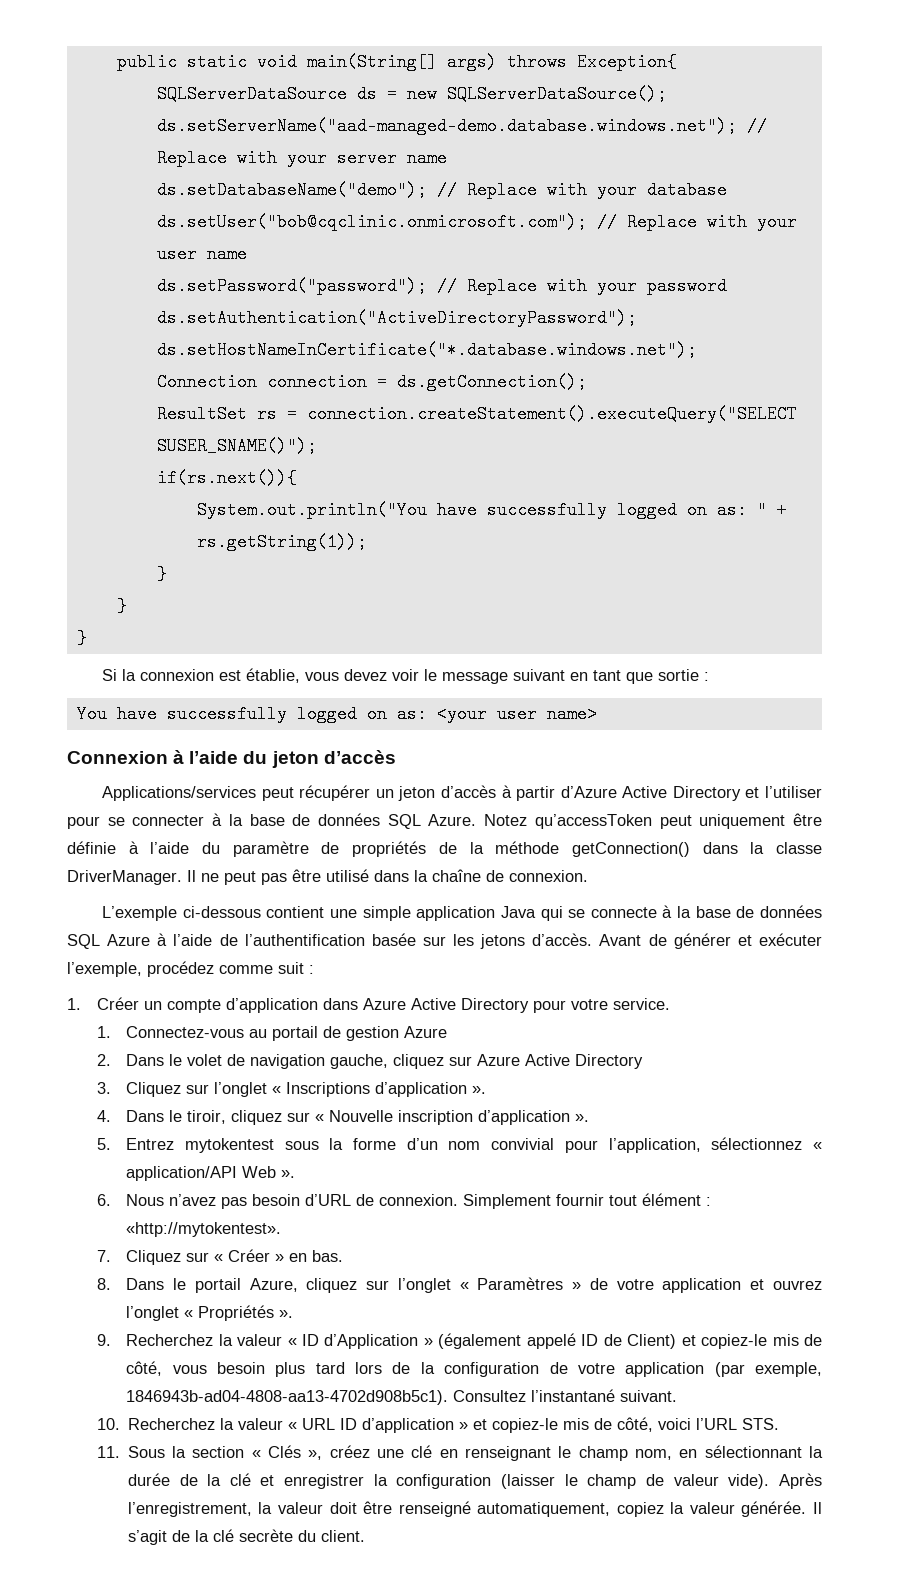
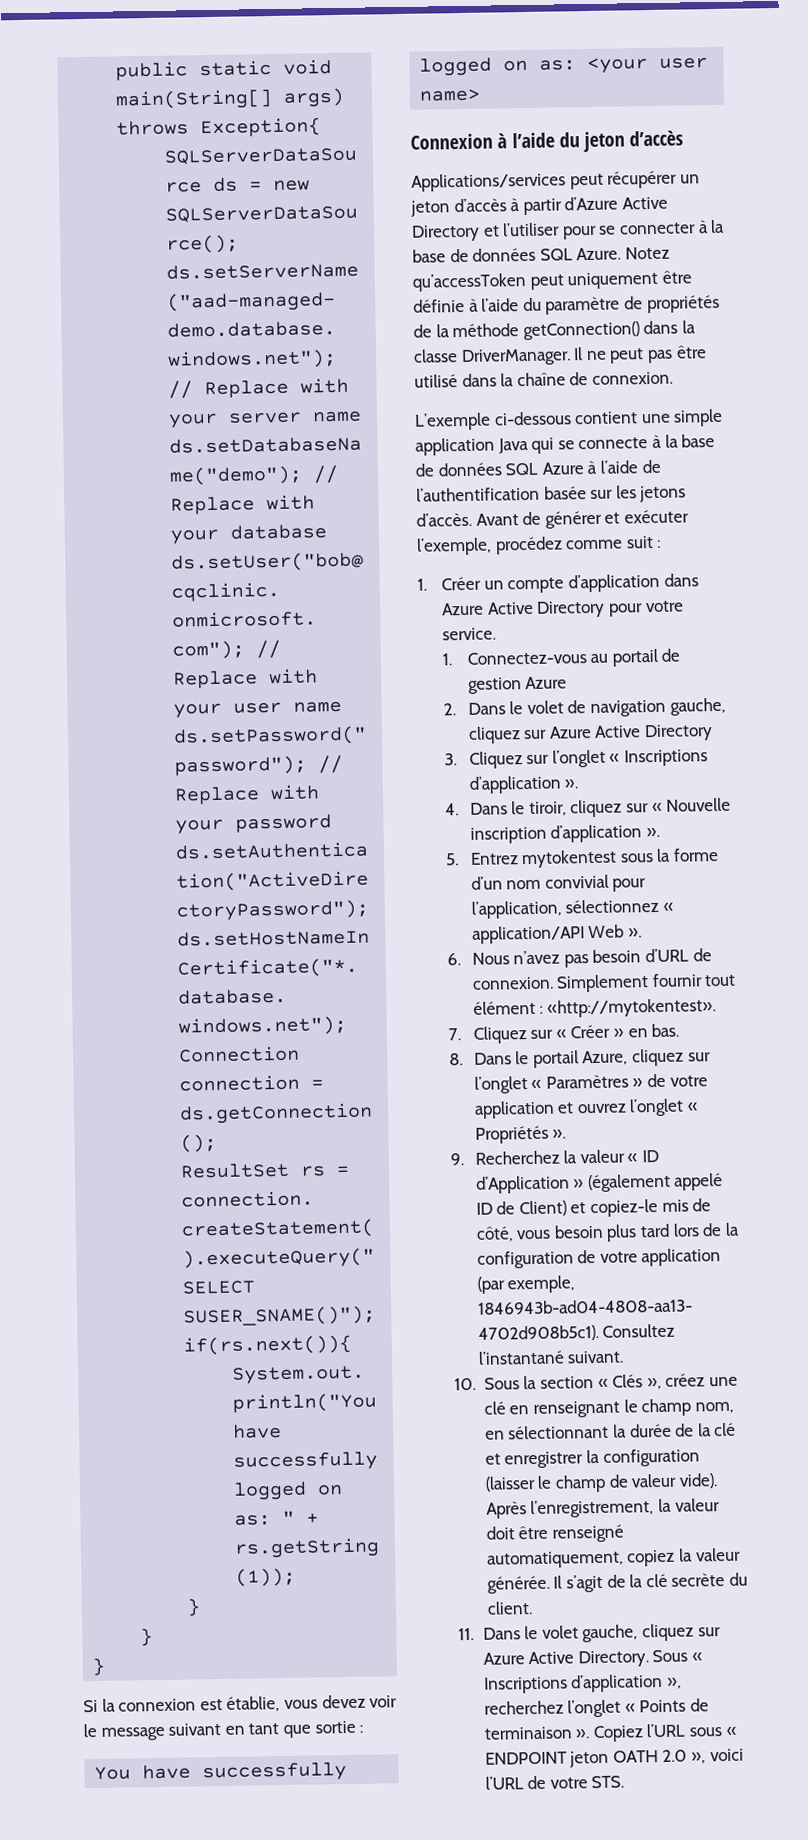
- 10. Recherchez la valeur « URL ID d’application » et copiez-le mis de côté, voici l’URL STS.
- 11. Sous la section « Clés », créez une clé en renseignant le champ nom, en sélectionnant la durée de la clé et enregistrer la configuration (laisser le champ de valeur vide).
+ 10. Sous la section « Clés », créez une clé en renseignant le champ nom, en sélectionnant la durée de la clé et enregistrer la configuration (laisser le champ de valeur vide).
+ 11. Dans le volet gauche, cliquez sur Azure Active Directory. Sous « Inscriptions d’application », recherchez l’onglet « Points de terminaison ». Copiez l’URL sous « ENDPOINT jeton OATH 2.0 », voici l’URL de votre STS.

